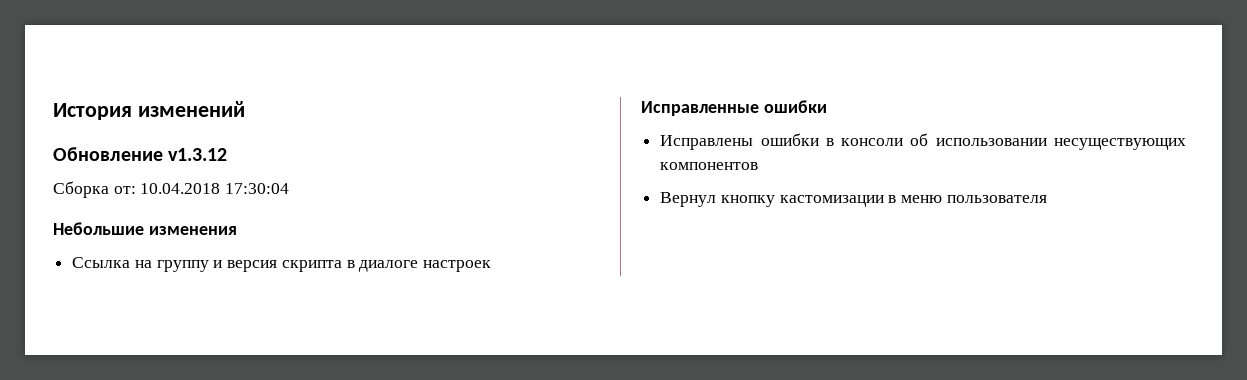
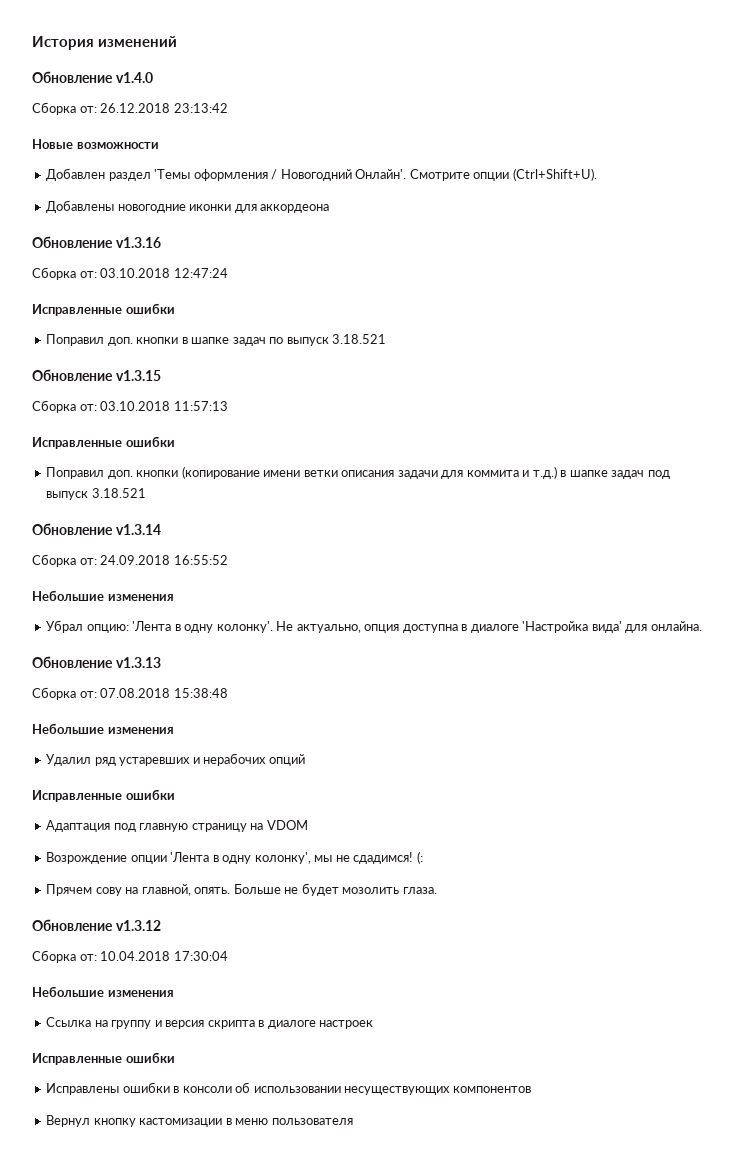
+ Обновление v1.4.0
+ Сборка от: 26.12.2018 23:13:42
+ Новые возможности
+ Добавлен раздел 'Темы оформления / Новогодний Онлайн'. Смотрите опции (Ctrl+Shift+U).
+ Добавлены новогодние иконки для аккордеона
+ Обновление v1.3.16
+ Сборка от: 03.10.2018 12:47:24
+ Исправленные ошибки
+ Поправил доп. кнопки в шапке задач по выпуск 3.18.521
+ Обновление v1.3.15
+ Сборка от: 03.10.2018 11:57:13
+ Исправленные ошибки
+ Поправил доп. кнопки (копирование имени ветки описания задачи для коммита и т.д.) в шапке задач под выпуск 3.18.521
+ Обновление v1.3.14
+ Сборка от: 24.09.2018 16:55:52
+ Небольшие изменения
+ Убрал опцию: 'Лента в одну колонку'. Не актуально, опция доступна в диалоге 'Настройка вида' для онлайна.
+ Обновление v1.3.13
+ Сборка от: 07.08.2018 15:38:48
+ Небольшие изменения
+ Удалил ряд устаревших и нерабочих опций
+ Исправленные ошибки
+ Адаптация под главную страницу на VDOM
+ Возрождение опции 'Лента в одну колонку', мы не сдадимся! (:
+ Прячем сову на главной, опять. Больше не будет мозолить глаза.

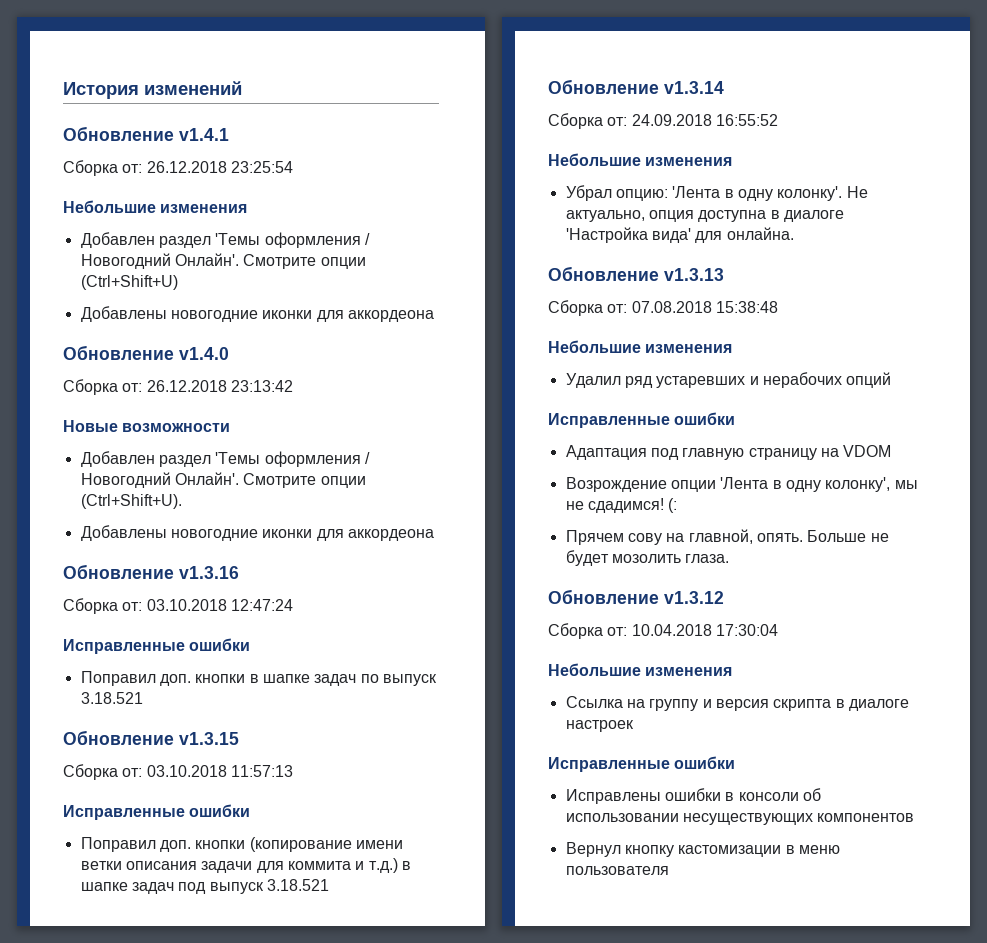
+ Обновление v1.4.1
+ Сборка от: 26.12.2018 23:25:54
+ Небольшие изменения
+ Добавлен раздел 'Темы оформления / Новогодний Онлайн'. Смотрите опции (Ctrl+Shift+U)
+ Добавлены новогодние иконки для аккордеона

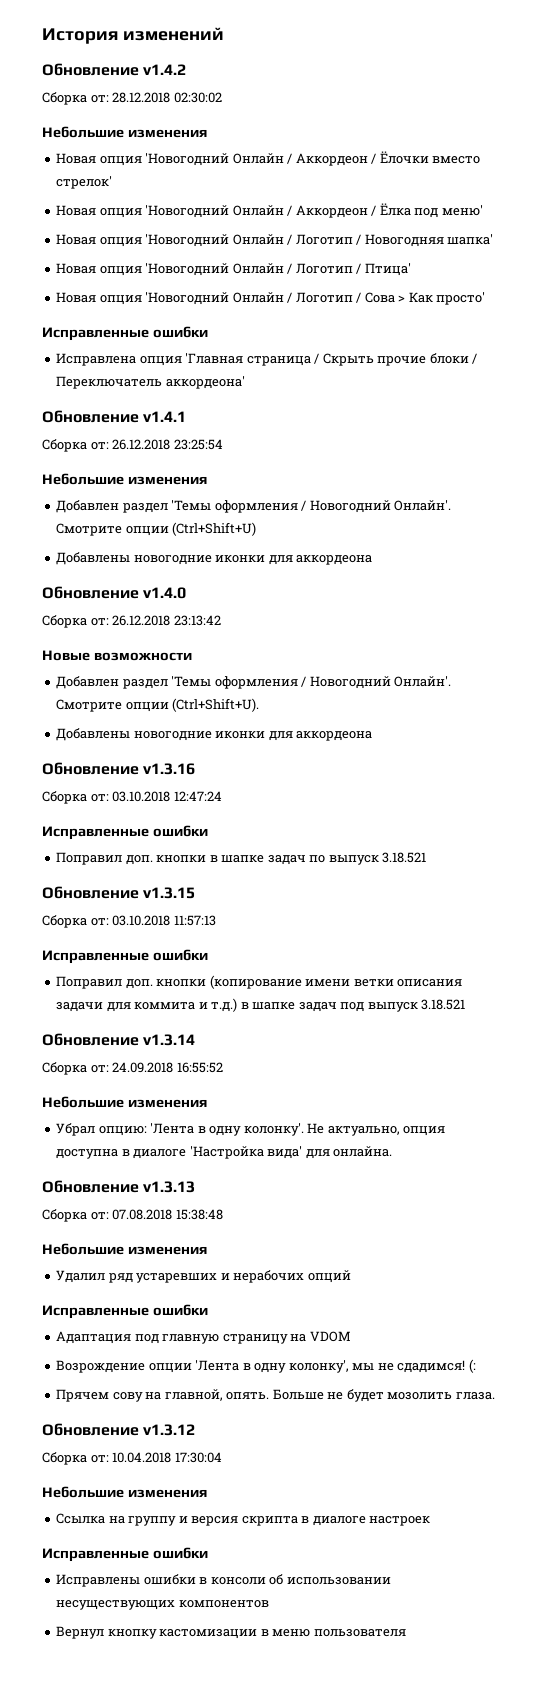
+ Обновление v1.4.2
+ Сборка от: 28.12.2018 02:30:02
+ Небольшие изменения
+ Новая опция 'Новогодний Онлайн / Аккордеон / Ёлочки вместо стрелок'
+ Новая опция 'Новогодний Онлайн / Аккордеон / Ёлка под меню'
+ Новая опция 'Новогодний Онлайн / Логотип / Новогодняя шапка'
+ Новая опция 'Новогодний Онлайн / Логотип / Птица'
+ Новая опция 'Новогодний Онлайн / Логотип / Сова > Как просто'
+ Исправленные ошибки
+ Исправлена опция 'Главная страница / Скрыть прочие блоки / Переключатель аккордеона'

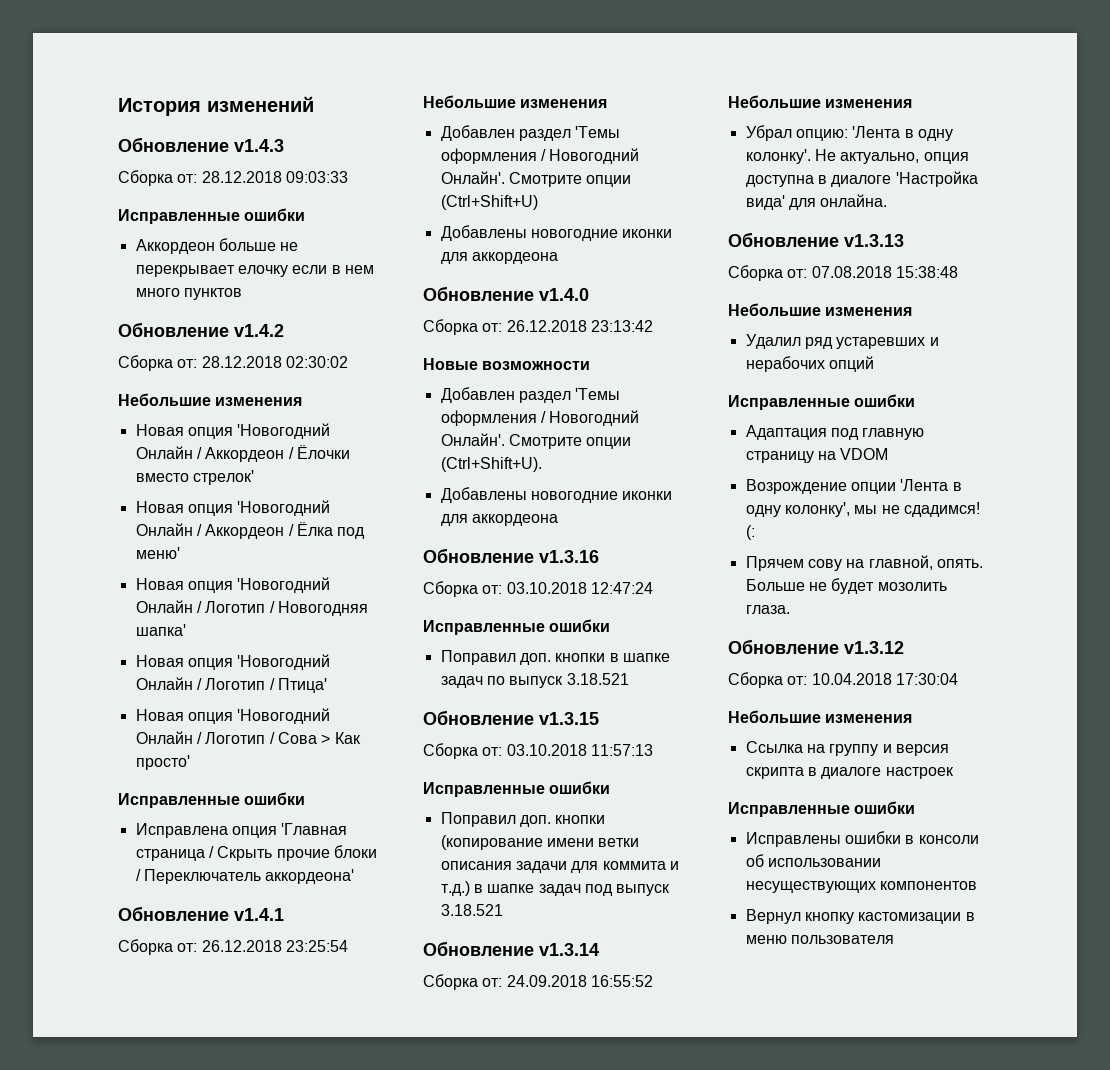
+ Обновление v1.4.3
+ Сборка от: 28.12.2018 09:03:33
+ Исправленные ошибки
+ Аккордеон больше не перекрывает елочку если в нем много пунктов

